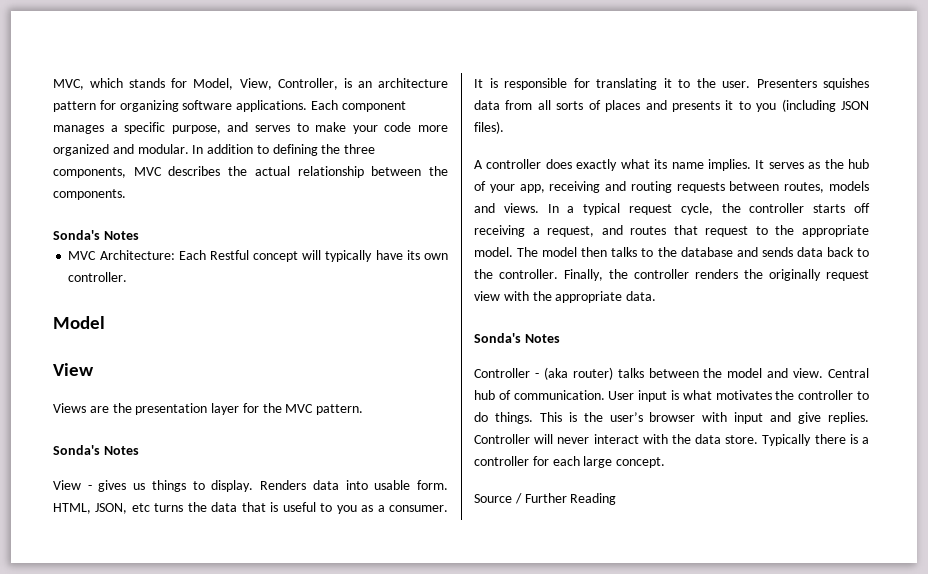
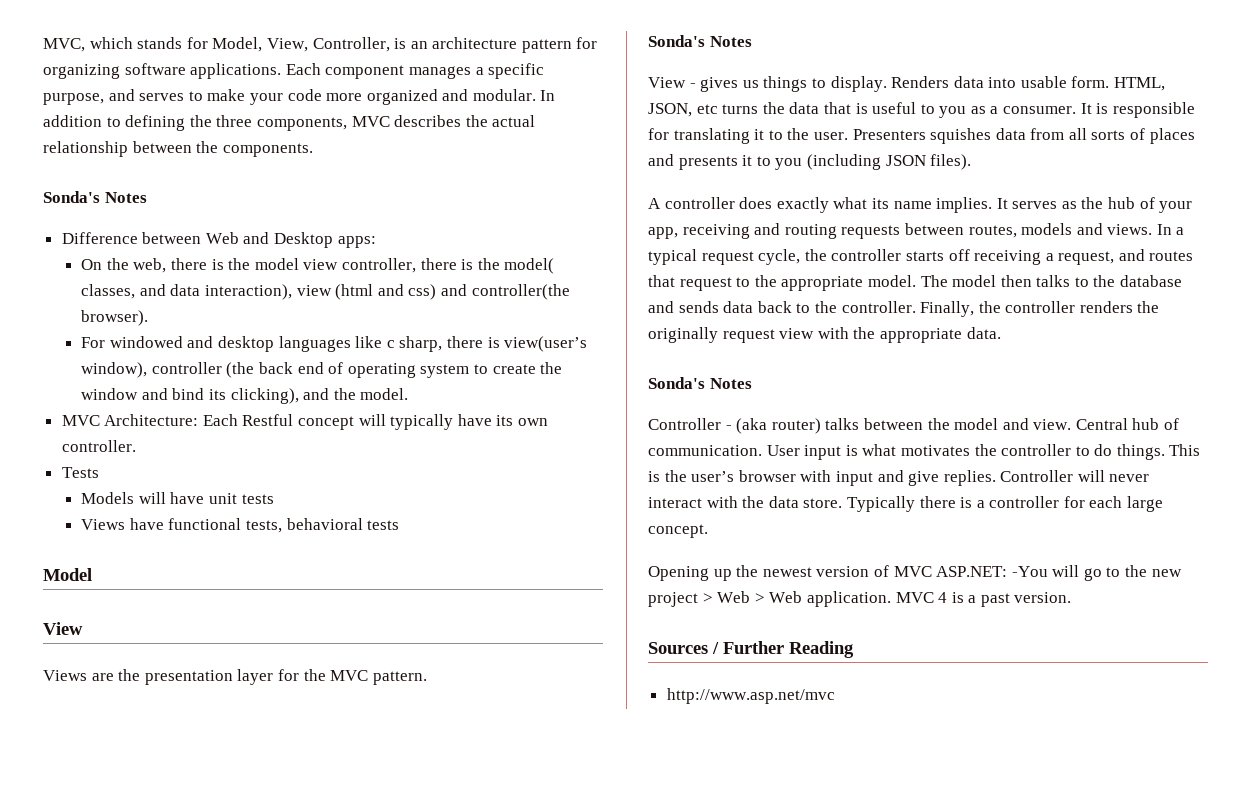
+ Difference between Web and Desktop apps:
+ On the web, there is the model view controller, there is the model( classes, and data interaction), view (html and css) and controller(the browser).
+ For windowed and desktop languages like c sharp, there is view(user’s window), controller (the back end of operating system to create the window and bind its clicking), and the model.
+ Tests
+ Models will have unit tests
+ Views have functional tests, behavioral tests
- Source / Further Reading
+ Opening up the newest version of MVC ASP.NET: -You will go to the new project > Web > Web application. MVC 4 is a past version.
+ Sources / Further Reading
+ http://www.asp.net/mvc

